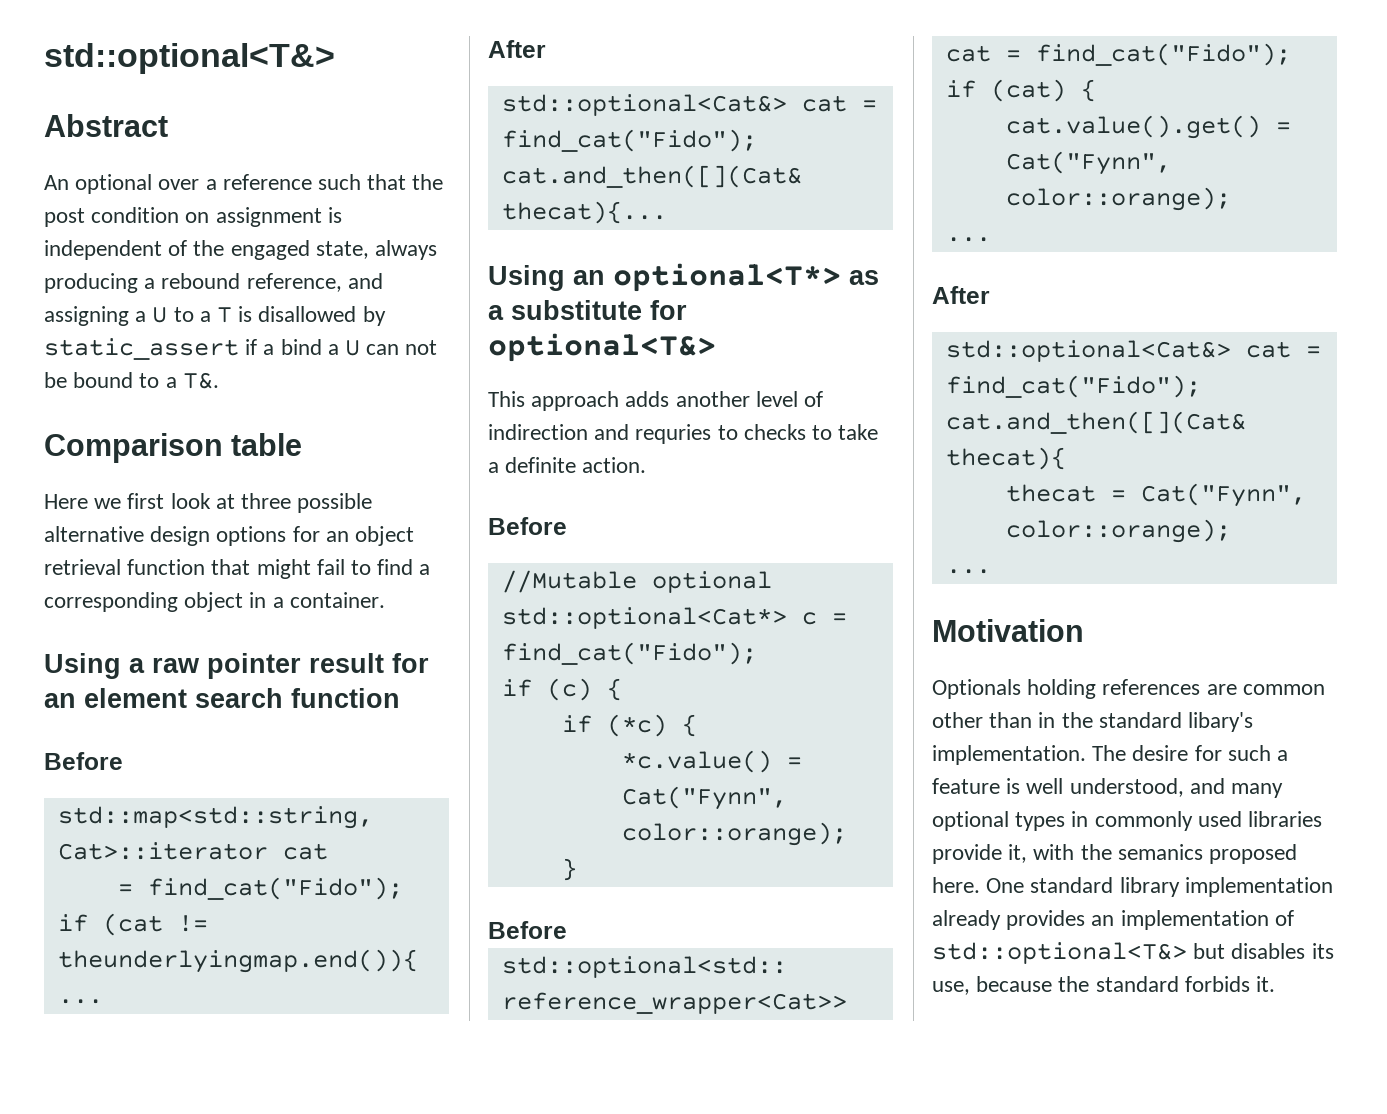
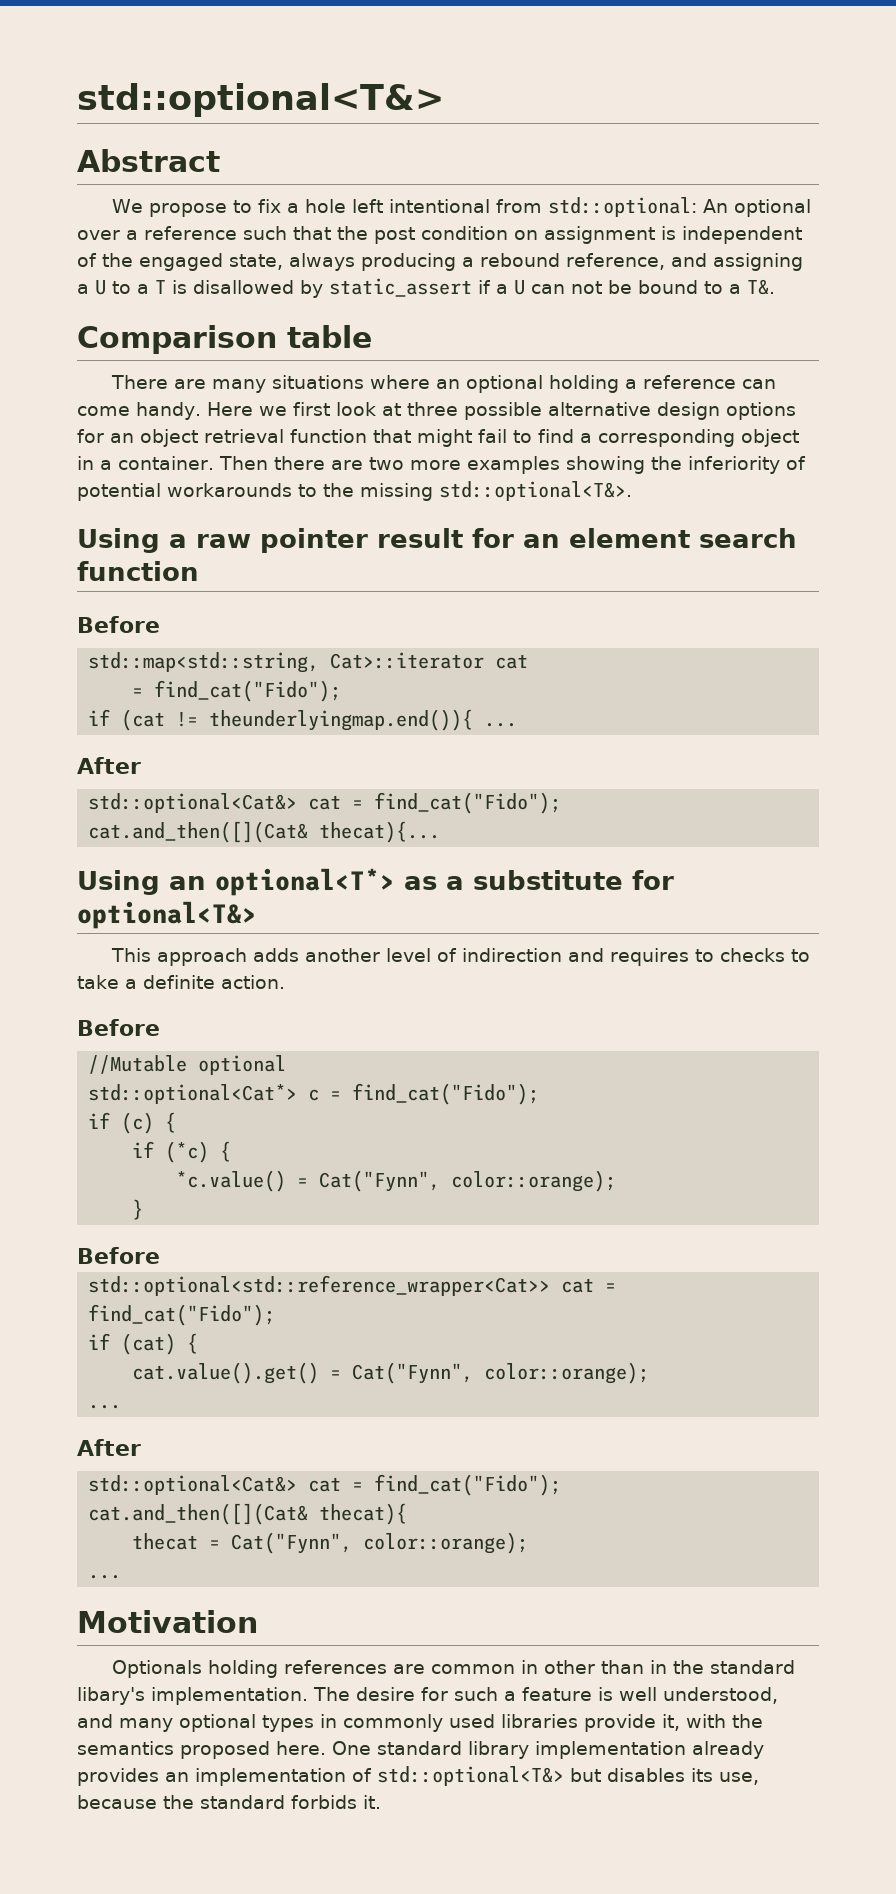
- An optional over a reference such that the post condition on assignment is independent of the engaged state, always producing a rebound reference, and assigning a U to a T is disallowed by static_assert if a bind a U can not be bound to a T&.
+ We propose to fix a hole left intentional from std::optional: An optional over a reference such that the post condition on assignment is independent of the engaged state, always producing a rebound reference, and assigning a U to a T is disallowed by static_assert if a U can not be bound to a T&.
+ There are many situations where an optional holding a reference can come handy.
+ Then there are two more examples showing the inferiority of potential workarounds to the missing std::optional<T&>.
- This approach adds another level of indirection and requries to checks to take a definite action.
+ This approach adds another level of indirection and requires to checks to take a definite action.
- Optionals holding references are common other than in the standard libary's implementation.
+ Optionals holding references are common in other than in the standard libary's implementation.
- The desire for such a feature is well understood, and many optional types in commonly used libraries provide it, with the semanics proposed here.
+ The desire for such a feature is well understood, and many optional types in commonly used libraries provide it, with the semantics proposed here.

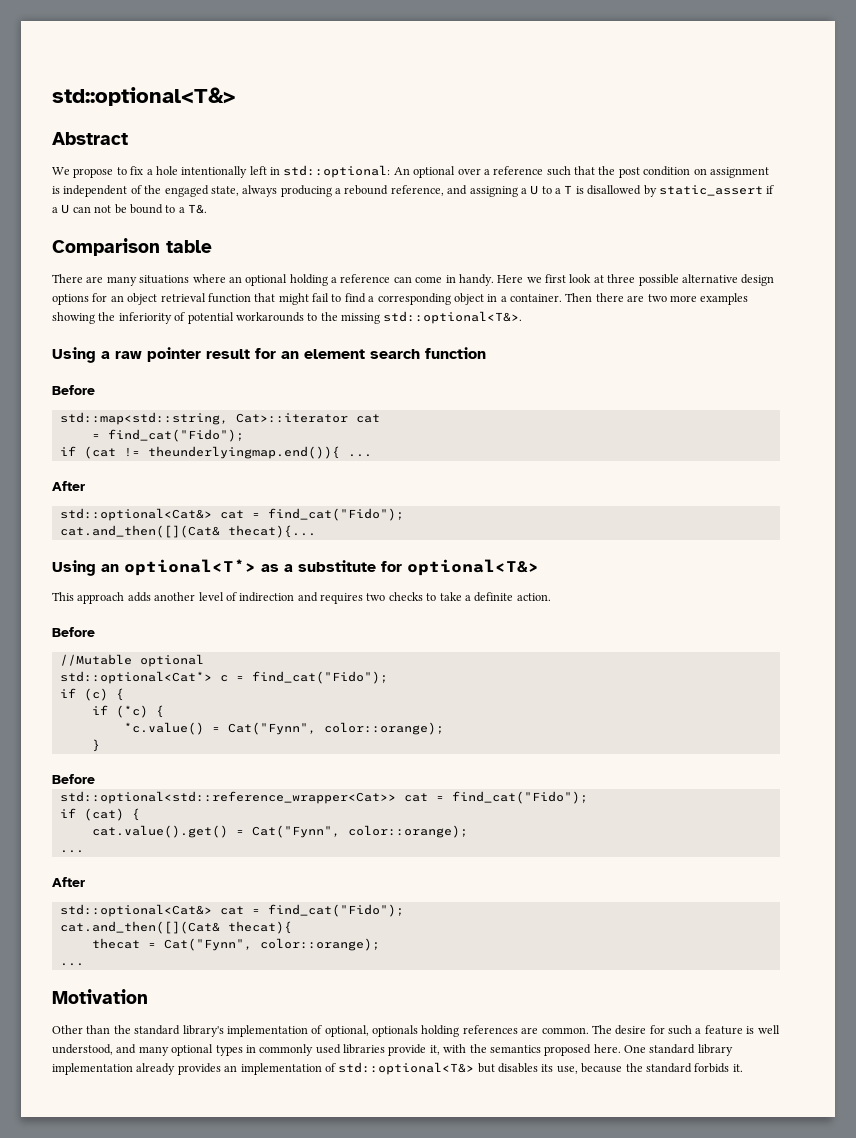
- We propose to fix a hole left intentional from std::optional: An optional over a reference such that the post condition on assignment is independent of the engaged state, always producing a rebound reference, and assigning a U to a T is disallowed by static_assert if a U can not be bound to a T&.
+ We propose to fix a hole intentionally left in std::optional: An optional over a reference such that the post condition on assignment is independent of the engaged state, always producing a rebound reference, and assigning a U to a T is disallowed by static_assert if a U can not be bound to a T&.
- There are many situations where an optional holding a reference can come handy.
+ There are many situations where an optional holding a reference can come in handy.
- This approach adds another level of indirection and requires to checks to take a definite action.
+ This approach adds another level of indirection and requires two checks to take a definite action.
- Optionals holding references are common in other than in the standard libary's implementation.
+ Other than the standard library's implementation of optional, optionals holding references are common.

